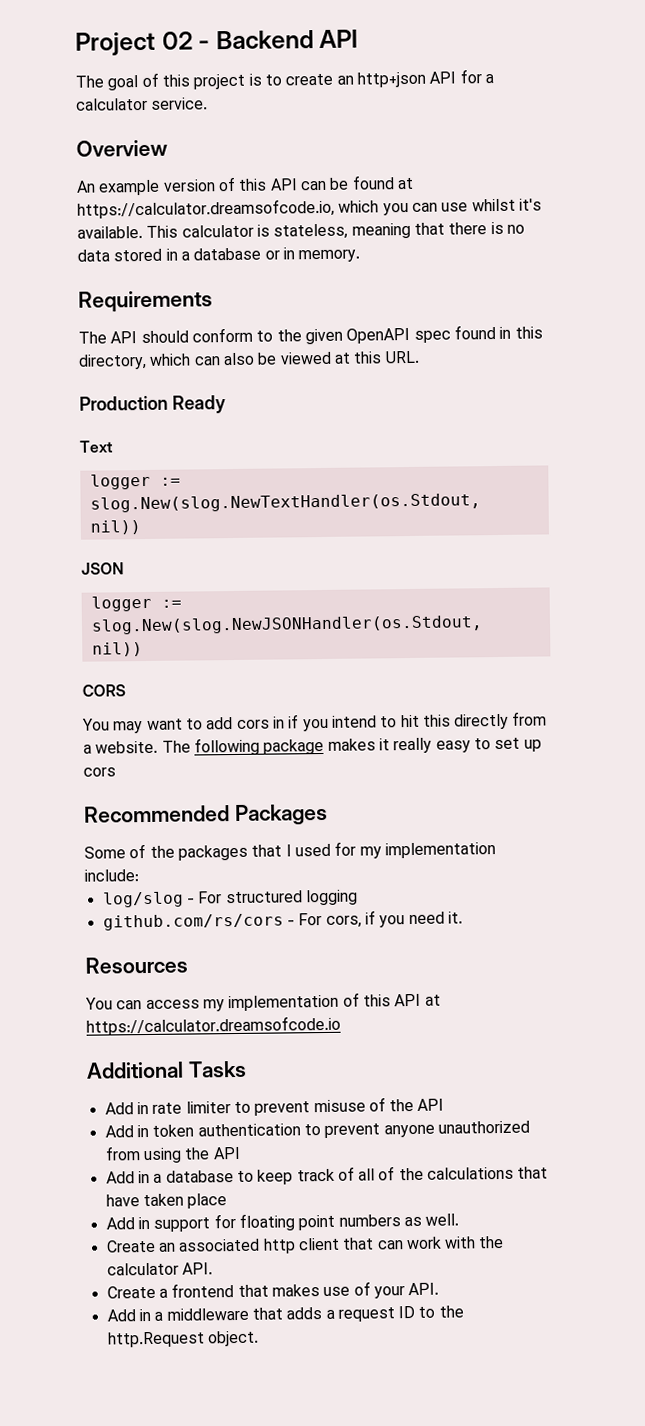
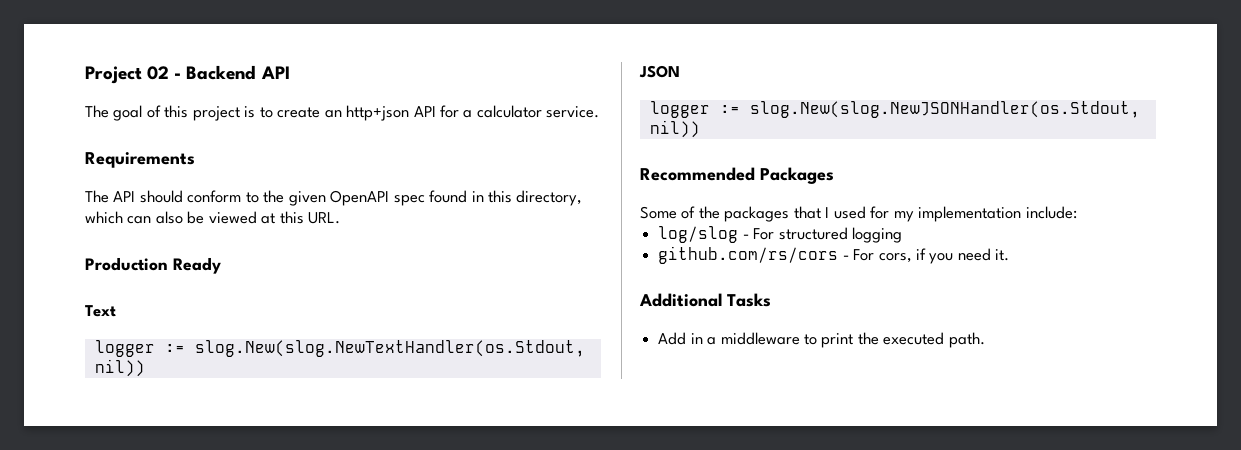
- Overview
- An example version of this API can be found at https://calculator.dreamsofcode.io, which you can use whilst it's available. This calculator is stateless, meaning that there is no data stored in a database or in memory.
- CORS
- You may want to add cors in if you intend to hit this directly from a website. The following package makes it really easy to set up cors
- Resources
- You can access my implementation of this API at https://calculator.dreamsofcode.io
  Additional Tasks
- Add in rate limiter to prevent misuse of the API
- Add in token authentication to prevent anyone unauthorized from using the API
- Add in a database to keep track of all of the calculations that have taken place
- Add in support for floating point numbers as well.
- Create an associated http client that can work with the calculator API.
- Create a frontend that makes use of your API.
- Add in a middleware that adds a request ID to the http.Request object.
+ Add in a middleware to print the executed path.

